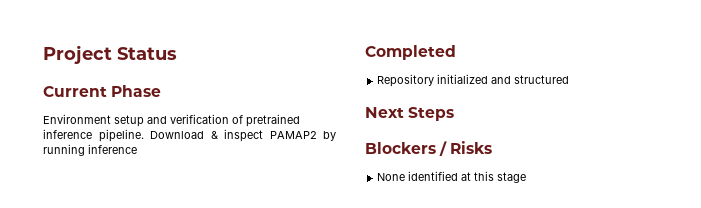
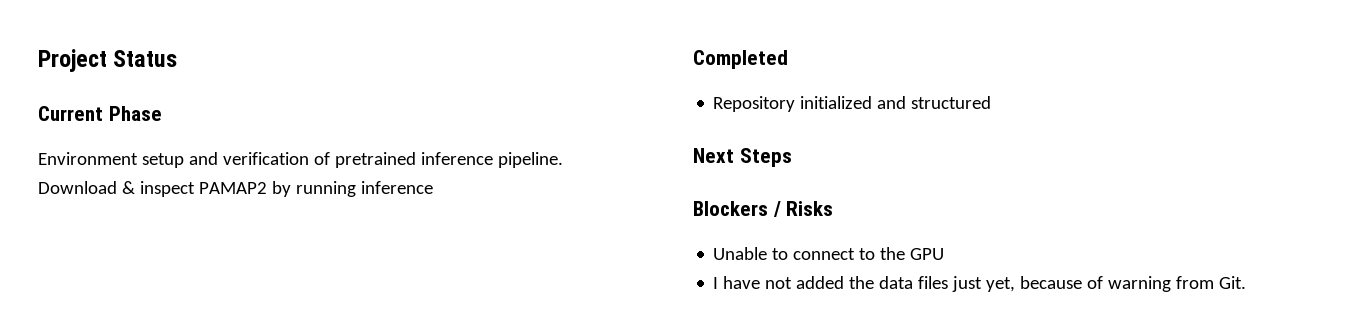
- None identified at this stage
+ Unable to connect to the GPU
+ I have not added the data files just yet, because of warning from Git.

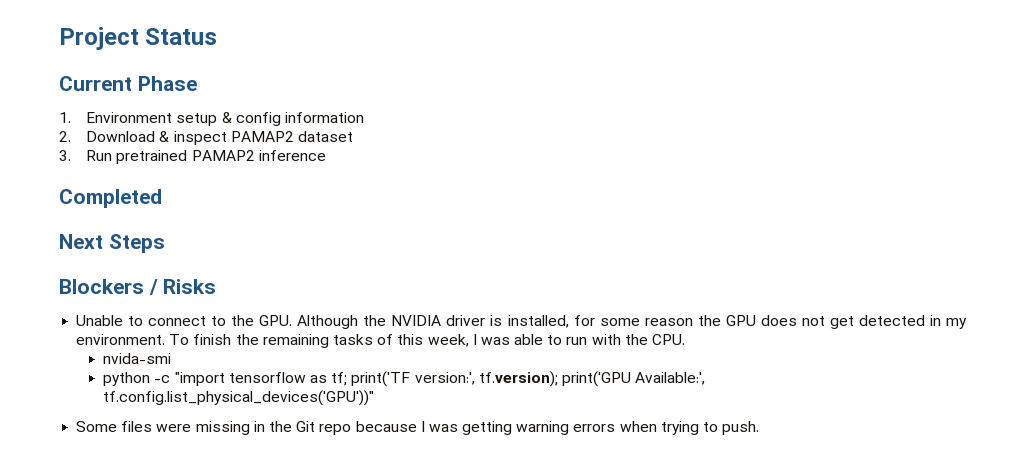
- Environment setup and verification of pretrained inference pipeline. Download & inspect PAMAP2 by running inference
+ 1. Environment setup & config information
+ 2. Download & inspect PAMAP2 dataset
+ 3. Run pretrained PAMAP2 inference
  Completed
- Repository initialized and structured
- Unable to connect to the GPU
- I have not added the data files just yet, because of warning from Git.
+ Unable to connect to the GPU. Although the NVIDIA driver is installed, for some reason the GPU does not get detected in my environment. To finish the remaining tasks of this week, I was able to run with the CPU.
+ nvida-smi
+ python -c "import tensorflow as tf; print('TF version:', tf.version); print('GPU Available:', tf.config.list_physical_devices('GPU'))"
+ Some files were missing in the Git repo because I was getting warning errors when trying to push.

